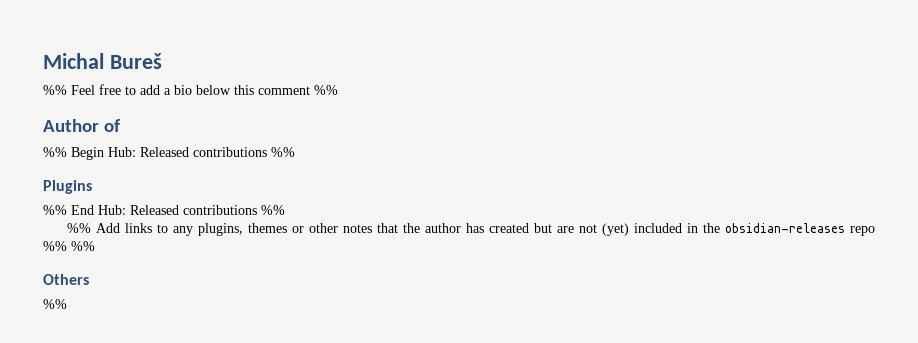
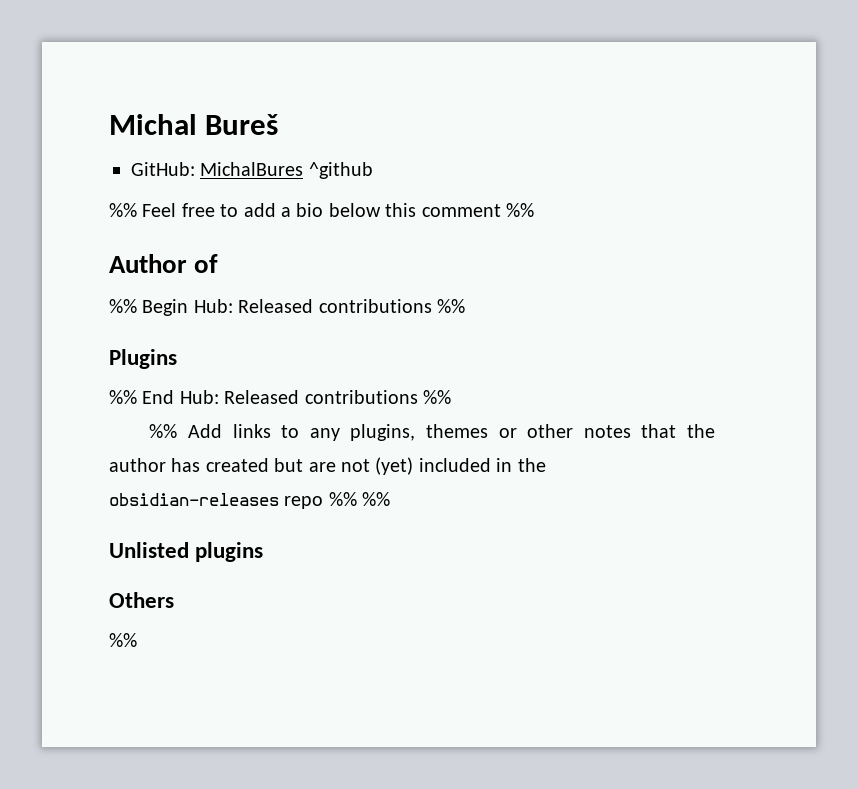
+ GitHub: MichalBures ^github
+ Unlisted plugins

